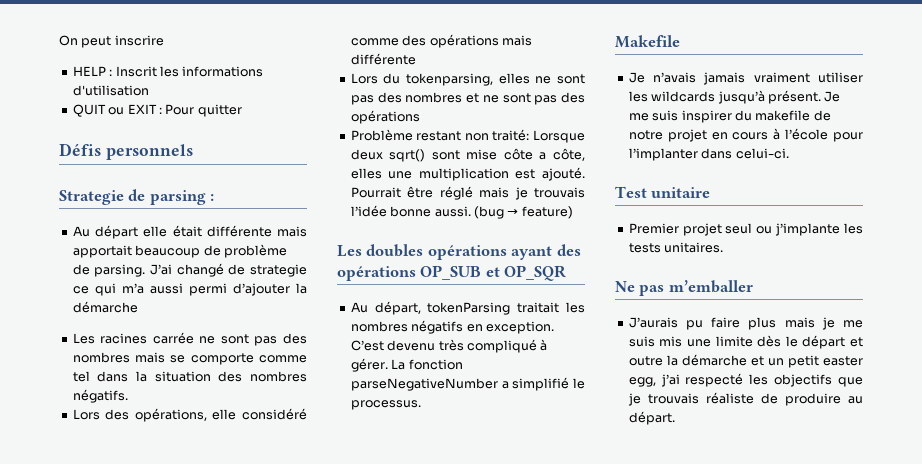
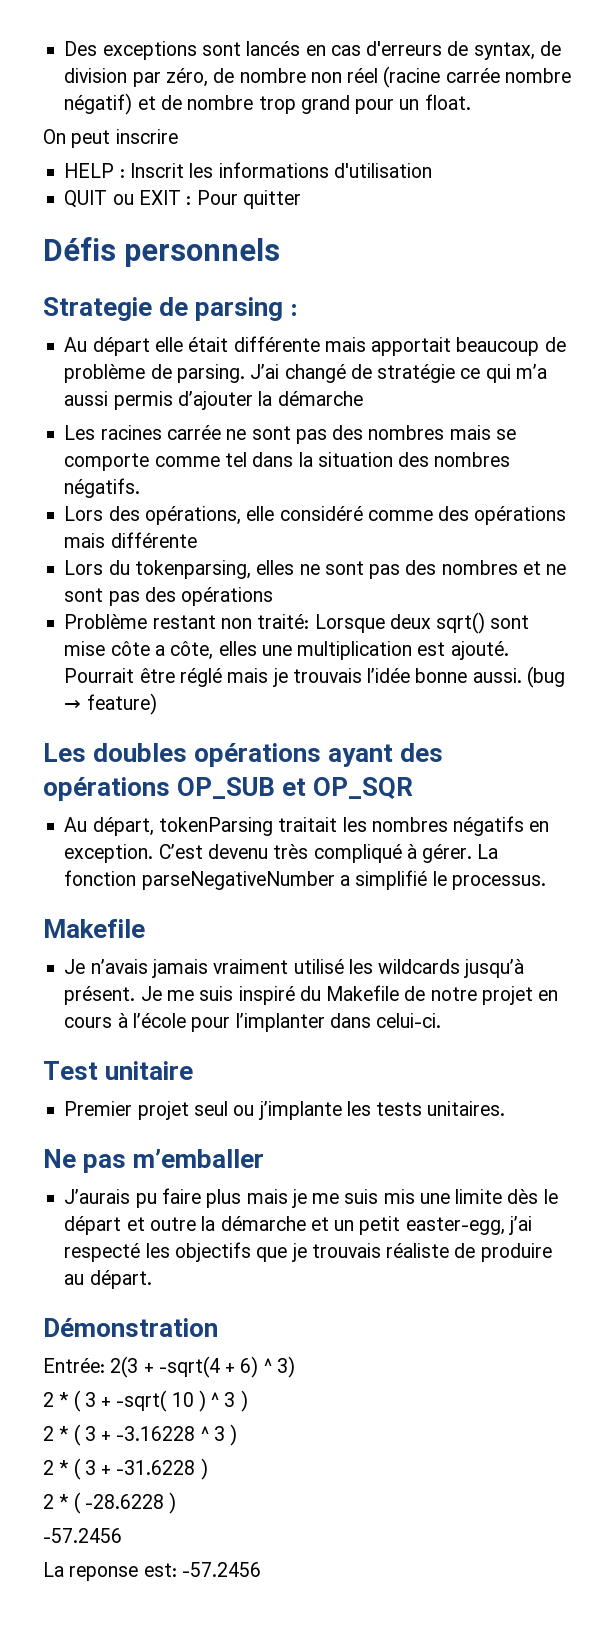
+ Des exceptions sont lancés en cas d'erreurs de syntax, de division par zéro, de nombre non réel (racine carrée nombre négatif) et de nombre trop grand pour un float.
- J’ai changé de strategie ce qui m’a aussi permi d’ajouter la démarche
+ J’ai changé de stratégie ce qui m’a aussi permis d’ajouter la démarche
- Je n’avais jamais vraiment utiliser les wildcards jusqu’à présent.
+ Je n’avais jamais vraiment utilisé les wildcards jusqu’à présent.
- Je me suis inspirer du makefile de notre projet en cours à l’école pour l’implanter dans celui-ci.
+ Je me suis inspiré du Makefile de notre projet en cours à l’école pour l’implanter dans celui-ci.
- J’aurais pu faire plus mais je me suis mis une limite dès le départ et outre la démarche et un petit easter egg, j’ai respecté les objectifs que je trouvais réaliste de produire au départ.
+ J’aurais pu faire plus mais je me suis mis une limite dès le départ et outre la démarche et un petit easter-egg, j’ai respecté les objectifs que je trouvais réaliste de produire au départ.
+ Démonstration
+ Entrée: 2(3 + -sqrt(4 + 6) ^ 3)
+ 2 * ( 3 + -sqrt( 10 ) ^ 3 )
+ 2 * ( 3 + -3.16228 ^ 3 )
+ 2 * ( 3 + -31.6228 )
+ 2 * ( -28.6228 )
+ -57.2456
+ La reponse est: -57.2456

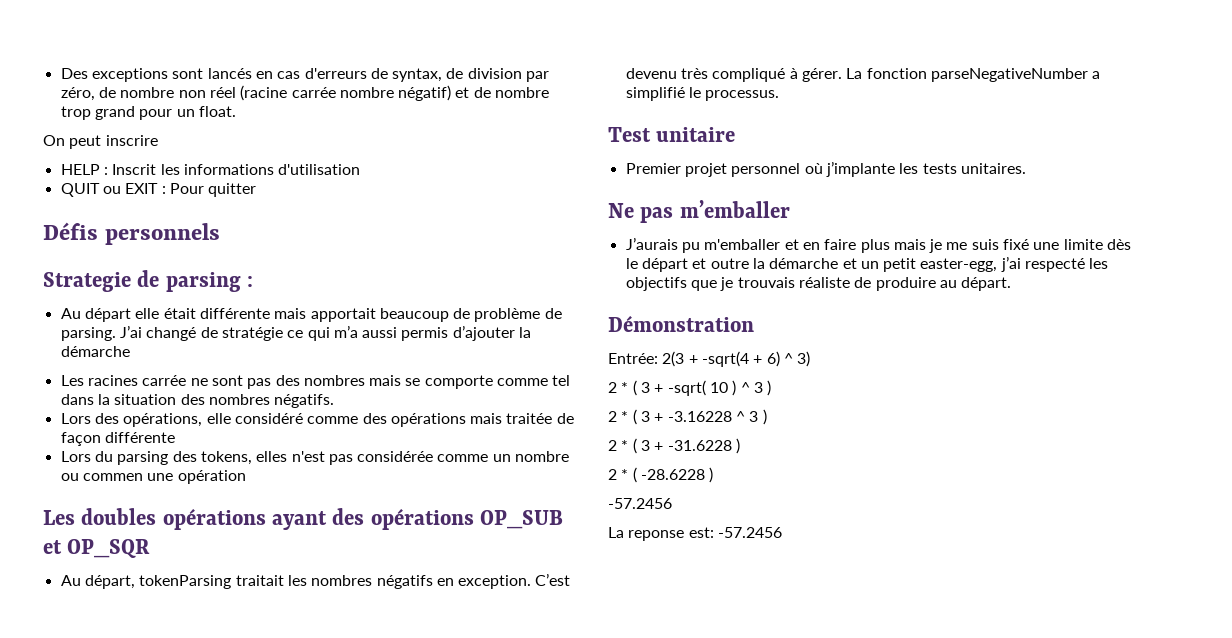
- Lors des opérations, elle considéré comme des opérations mais différente
+ Lors des opérations, elle considéré comme des opérations mais traitée de façon différente
- Lors du tokenparsing, elles ne sont pas des nombres et ne sont pas des opérations
- Problème restant non traité: Lorsque deux sqrt() sont mise côte a côte, elles une multiplication est ajouté. Pourrait être réglé mais je trouvais l’idée bonne aussi. (bug → feature)
+ Lors du parsing des tokens, elles n'est pas considérée comme un nombre ou commen une opération
  La fonction parseNegativeNumber a simplifié le processus.
- Makefile
- Je n’avais jamais vraiment utilisé les wildcards jusqu’à présent. Je me suis inspiré du Makefile de notre projet en cours à l’école pour l’implanter dans celui-ci.
- Premier projet seul ou j’implante les tests unitaires.
+ Premier projet personnel où j’implante les tests unitaires.
- J’aurais pu faire plus mais je me suis mis une limite dès le départ et outre la démarche et un petit easter-egg, j’ai respecté les objectifs que je trouvais réaliste de produire au départ.
+ J’aurais pu m'emballer et en faire plus mais je me suis fixé une limite dès le départ et outre la démarche et un petit easter-egg, j’ai respecté les objectifs que je trouvais réaliste de produire au départ.

